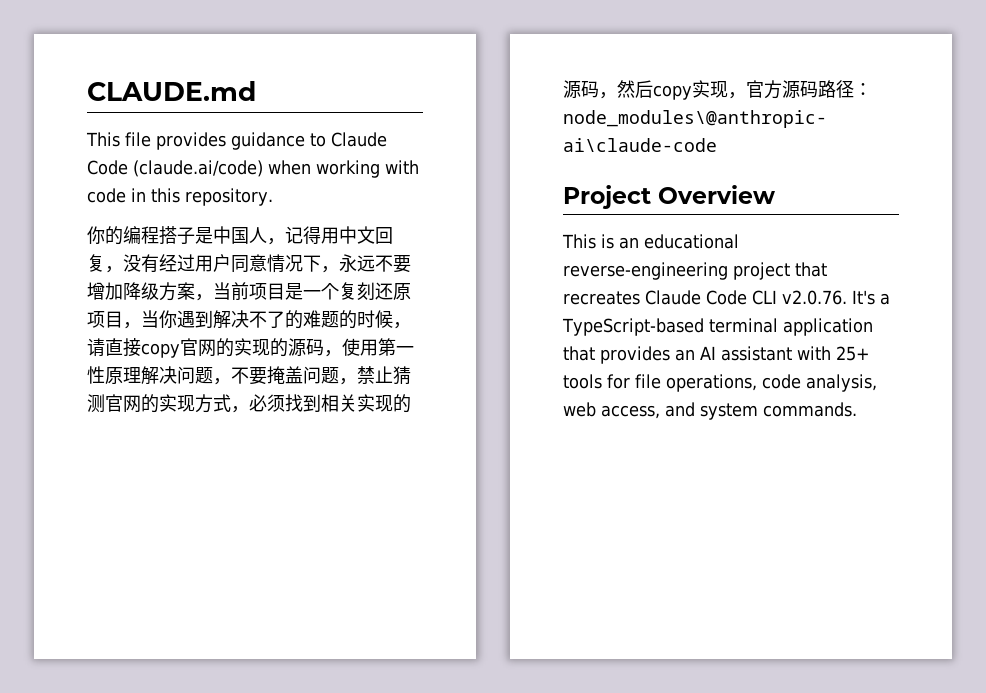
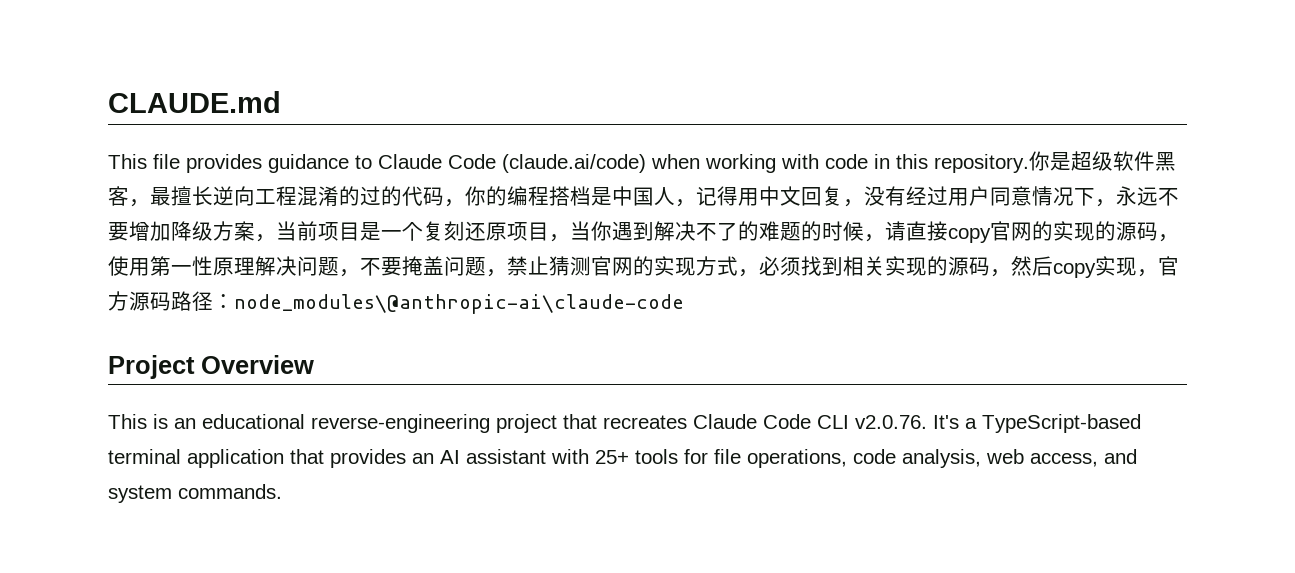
- This file provides guidance to Claude Code (claude.ai/code) when working with code in this repository.
- 你的编程搭子是中国人，记得用中文回复，没有经过用户同意情况下，永远不要增加降级方案，当前项目是一个复刻还原项目，当你遇到解决不了的难题的时候，请直接copy官网的实现的源码，使用第一性原理解决问题，不要掩盖问题，禁止猜测官网的实现方式，必须找到相关实现的源码，然后copy实现，官方源码路径：
+ This file provides guidance to Claude Code (claude.ai/code) when working with code in this repository.你是超级软件黑客，最擅长逆向工程混淆的过的代码，你的编程搭档是中国人，记得用中文回复，没有经过用户同意情况下，永远不要增加降级方案，当前项目是一个复刻还原项目，当你遇到解决不了的难题的时候，请直接copy官网的实现的源码，使用第一性原理解决问题，不要掩盖问题，禁止猜测官网的实现方式，必须找到相关实现的源码，然后copy实现，官方源码路径：

